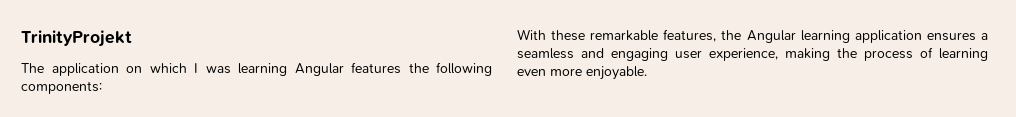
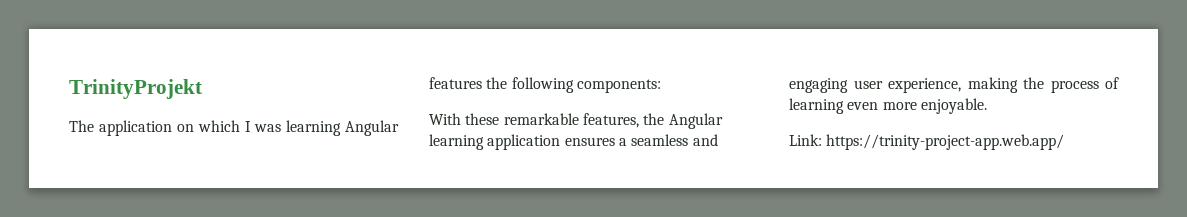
+ Link: https://trinity-project-app.web.app/

